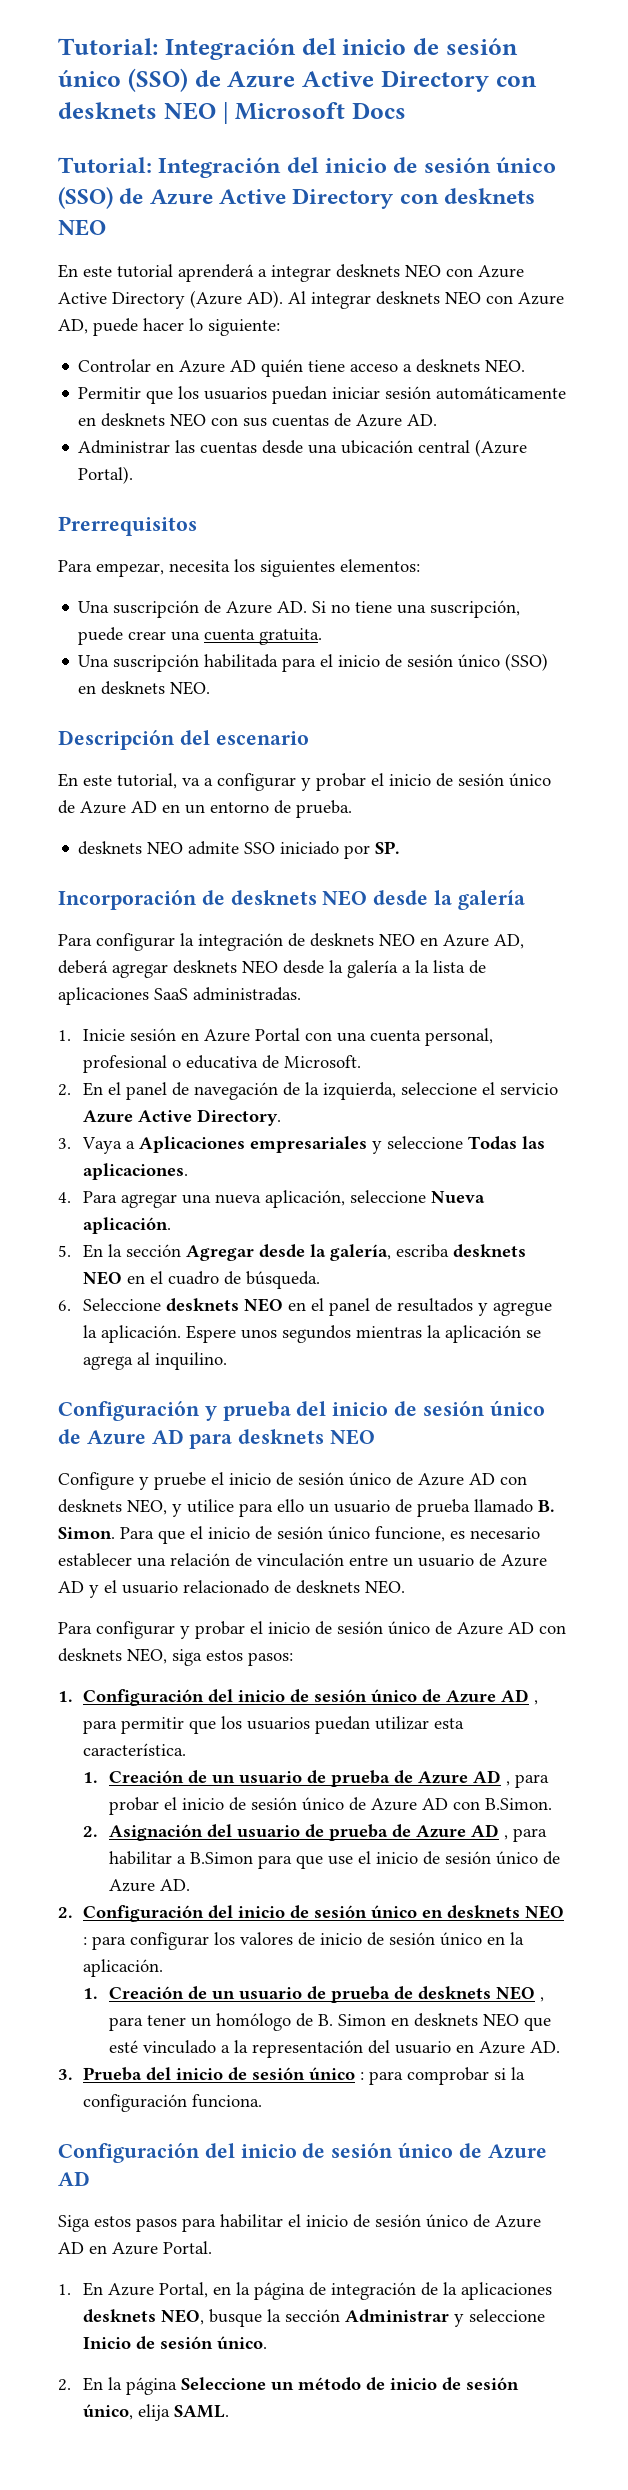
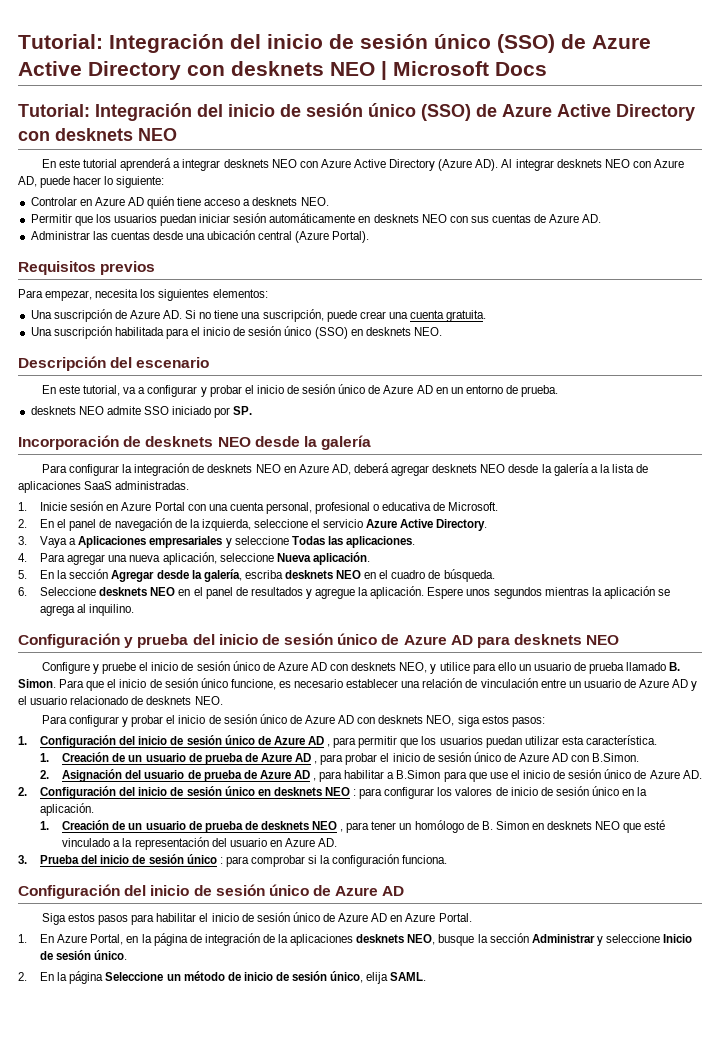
- Prerrequisitos
+ Requisitos previos

